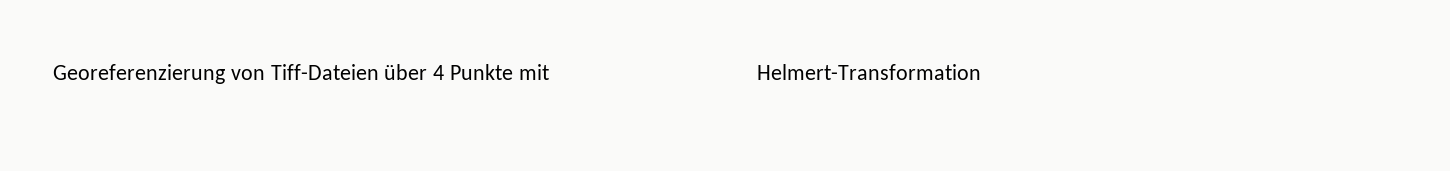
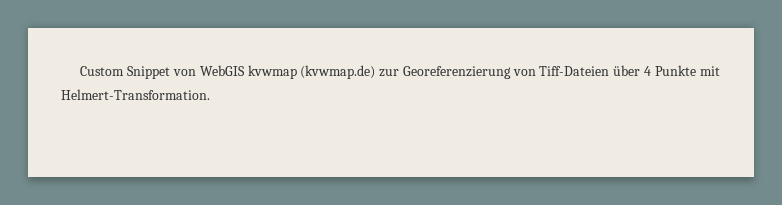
- Georeferenzierung von Tiff-Dateien über 4 Punkte mit Helmert-Transformation
+ Custom Snippet von WebGIS kvwmap (kvwmap.de) zur Georeferenzierung von Tiff-Dateien über 4 Punkte mit Helmert-Transformation.

